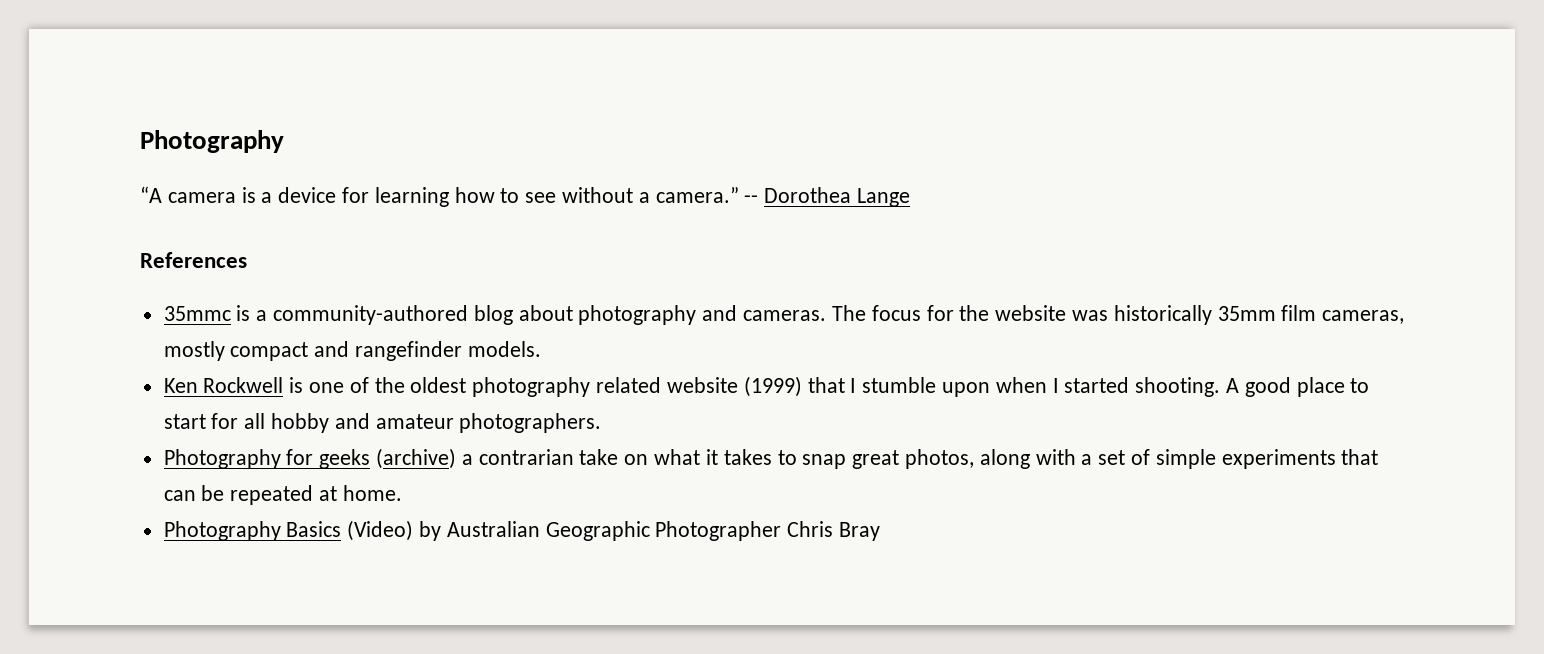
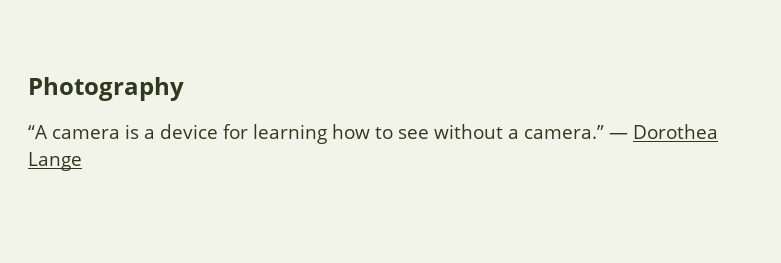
- -- Dorothea Lange
+ — Dorothea Lange
- References
- 35mmc is a community-authored blog about photography and cameras. The focus for the website was historically 35mm film cameras, mostly compact and rangefinder models.
- Ken Rockwell is one of the oldest photography related website (1999) that I stumble upon when I started shooting. A good place to start for all hobby and amateur photographers.
- Photography for geeks (archive) a contrarian take on what it takes to snap great photos, along with a set of simple experiments that can be repeated at home.
- Photography Basics (Video) by Australian Geographic Photographer Chris Bray

